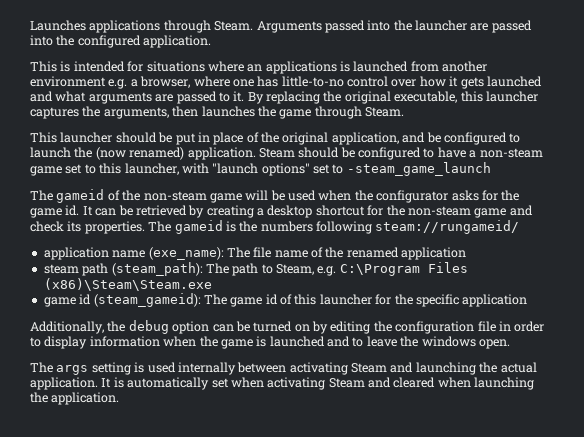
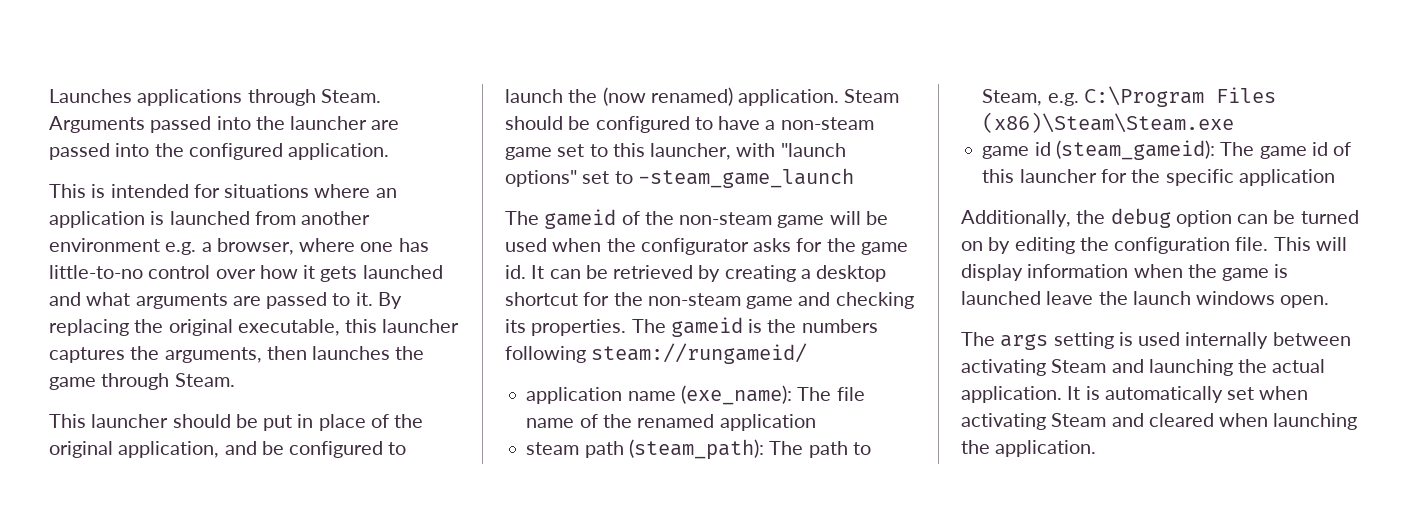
- This is intended for situations where an applications is launched from another environment e.g. a browser, where one has little-to-no control over how it gets launched and what arguments are passed to it.
+ This is intended for situations where an application is launched from another environment e.g. a browser, where one has little-to-no control over how it gets launched and what arguments are passed to it.
- It can be retrieved by creating a desktop shortcut for the non-steam game and check its properties.
+ It can be retrieved by creating a desktop shortcut for the non-steam game and checking its properties.
- Additionally, the debug option can be turned on by editing the configuration file in order to display information when the game is launched and to leave the windows open.
+ Additionally, the debug option can be turned on by editing the configuration file. This will display information when the game is launched leave the launch windows open.

